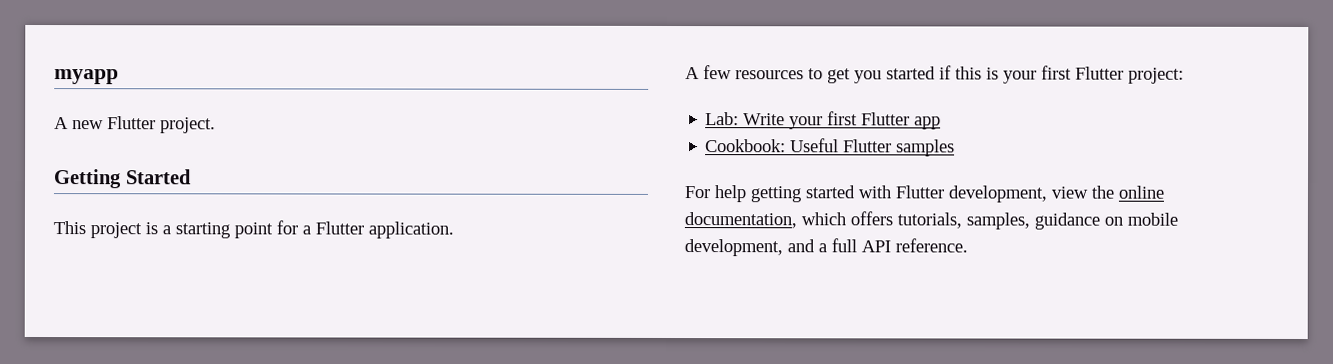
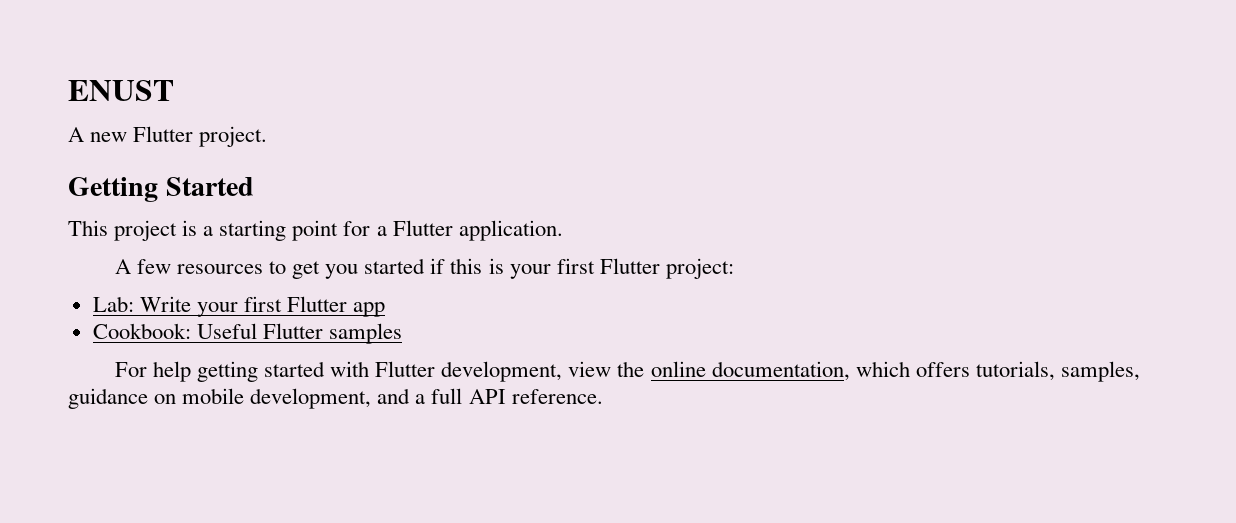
- myapp
+ ENUST

